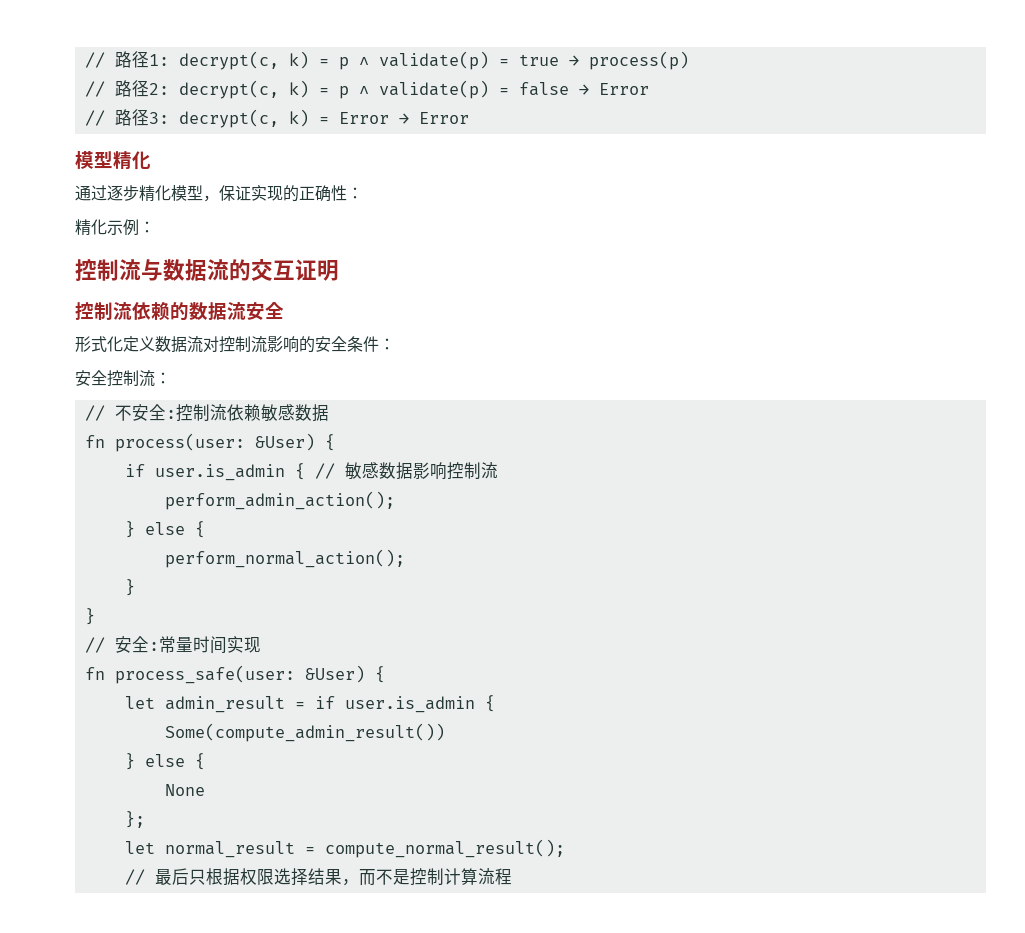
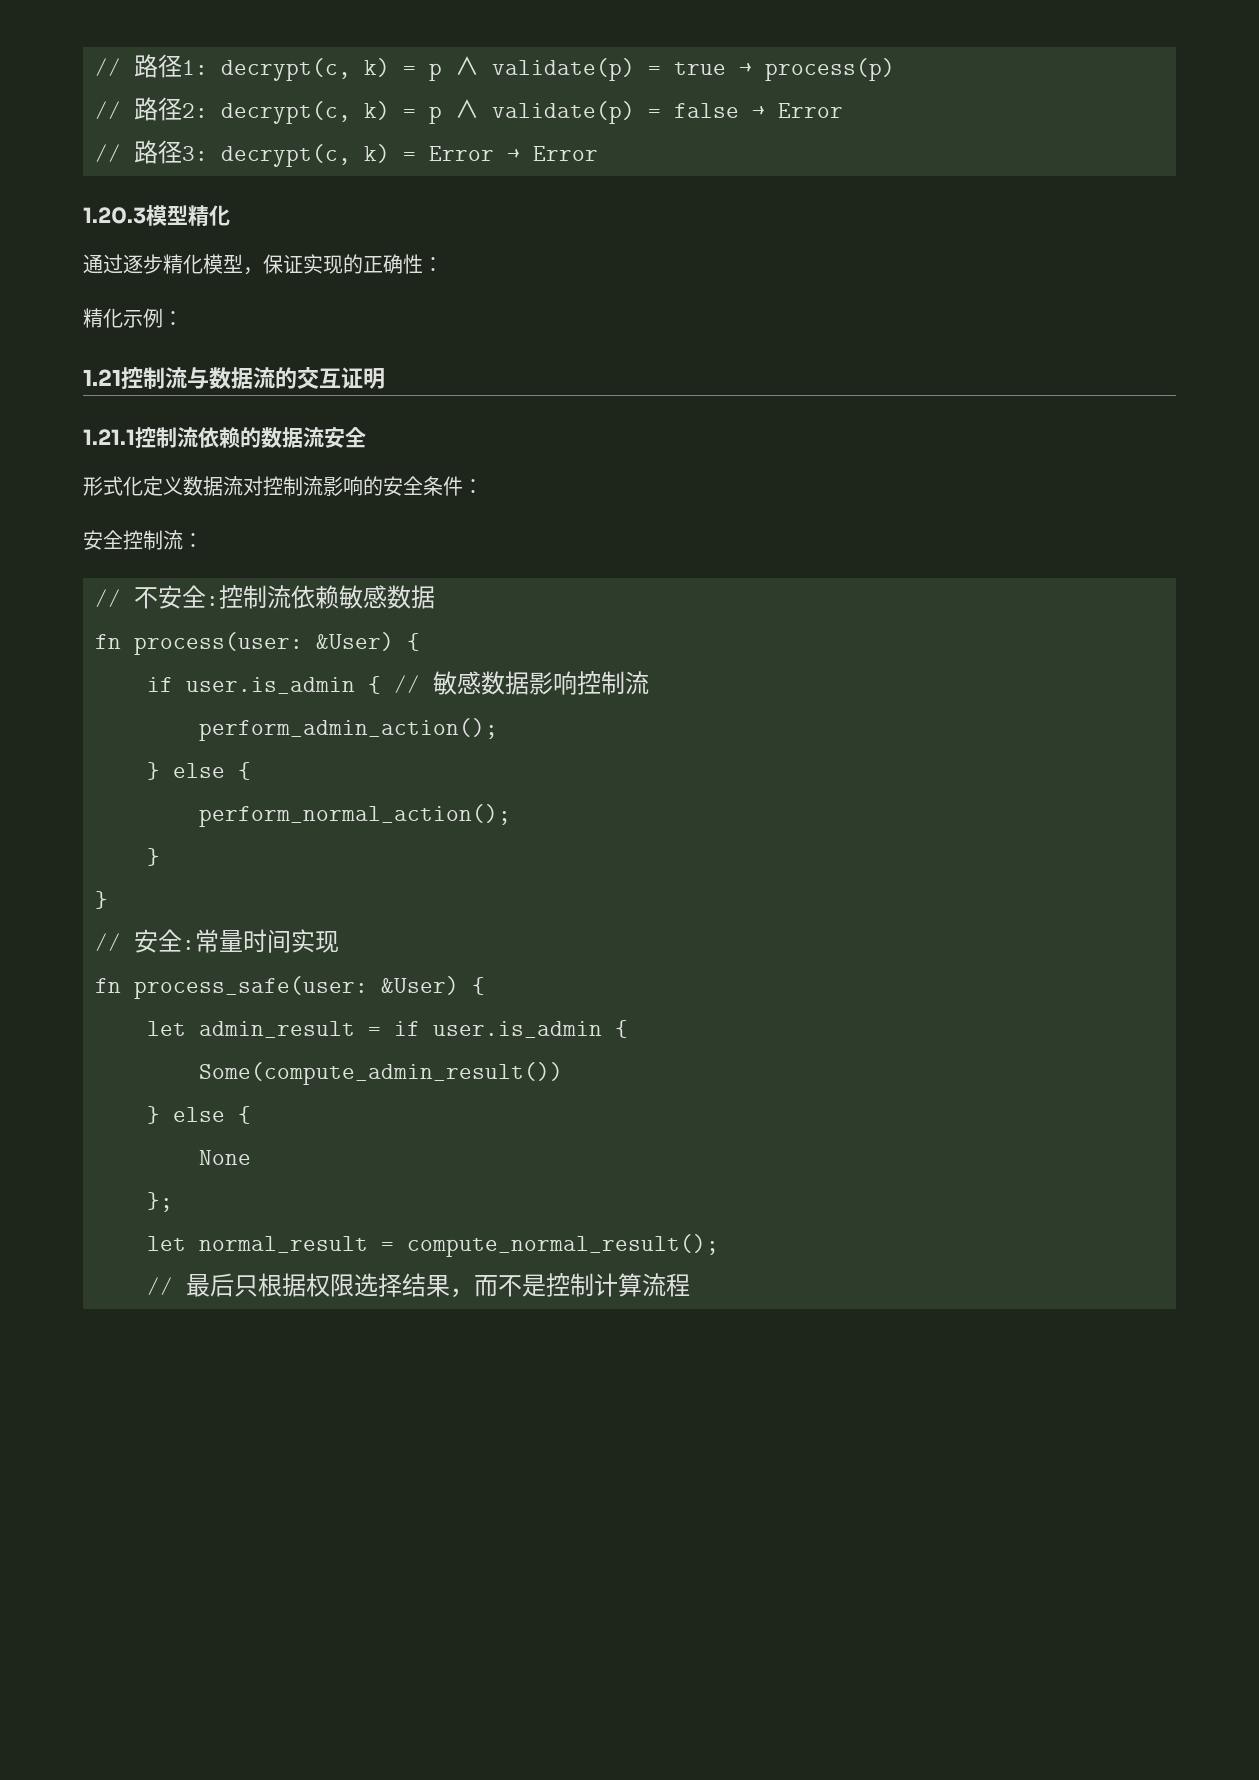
- 模型精化
+ 1.20.3模型精化
- 控制流与数据流的交互证明
+ 1.21控制流与数据流的交互证明
- 控制流依赖的数据流安全
+ 1.21.1控制流依赖的数据流安全

